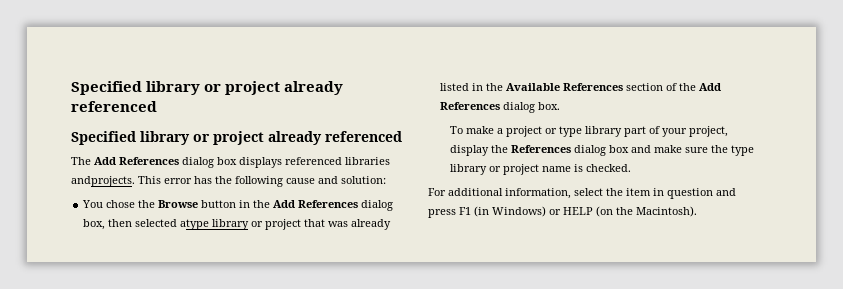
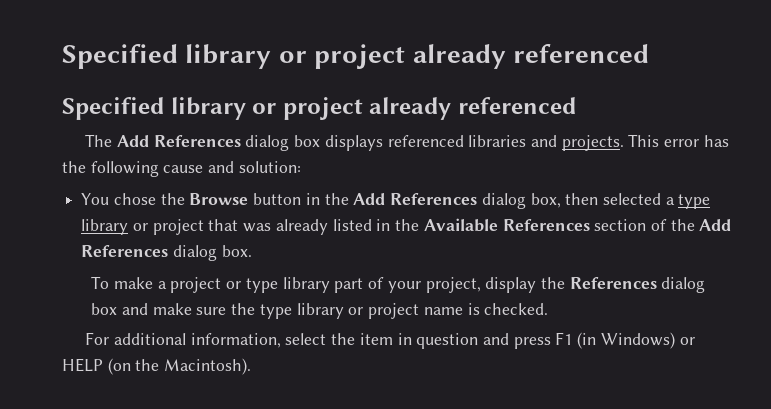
- The Add References dialog box displays referenced libraries andprojects.
+ The Add References dialog box displays referenced libraries and projects.
- You chose the Browse button in the Add References dialog box, then selected atype library or project that was already listed in the Available References section of the Add References dialog box.
+ You chose the Browse button in the Add References dialog box, then selected a type library or project that was already listed in the Available References section of the Add References dialog box.

